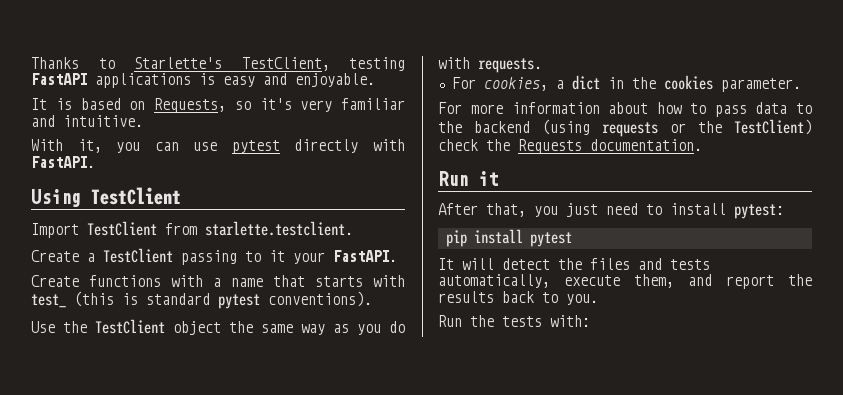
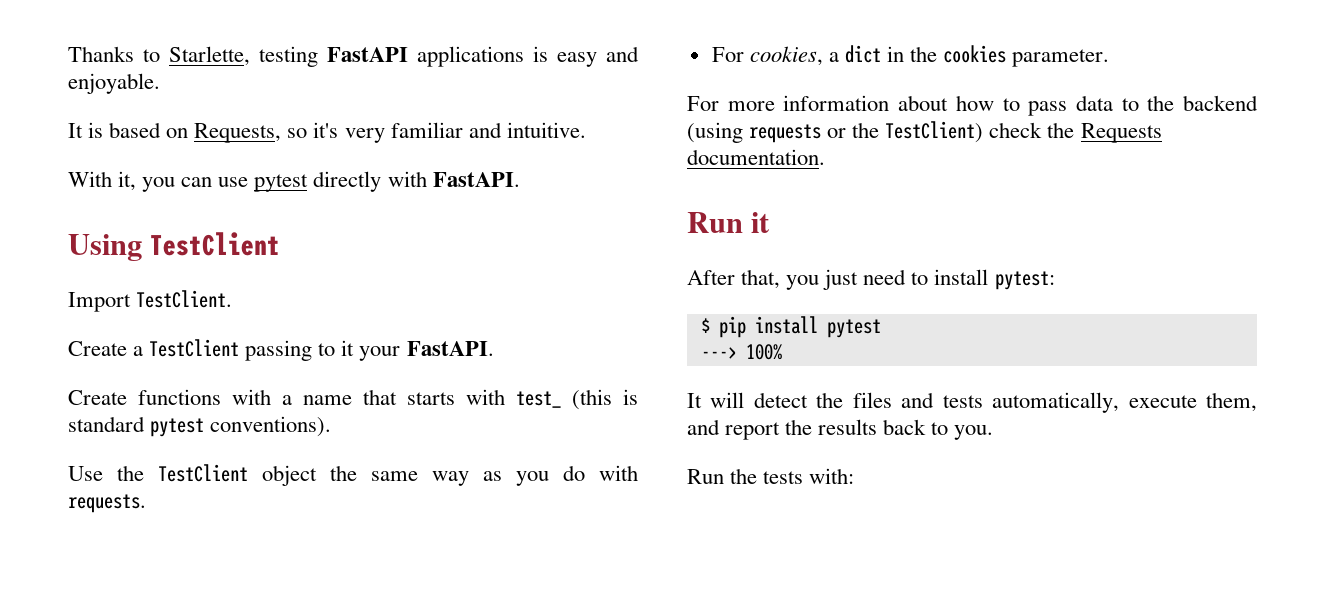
- Thanks to Starlette's TestClient, testing FastAPI applications is easy and enjoyable.
+ Thanks to Starlette, testing FastAPI applications is easy and enjoyable.
- Import TestClient from starlette.testclient.
+ Import TestClient.
- pip install pytest
+ $ pip install pytest
+ ---> 100%

